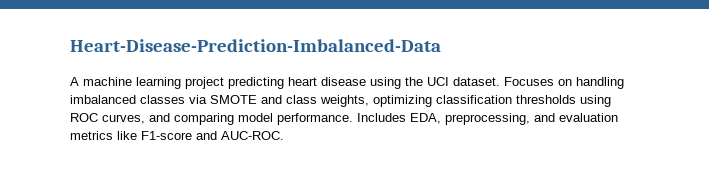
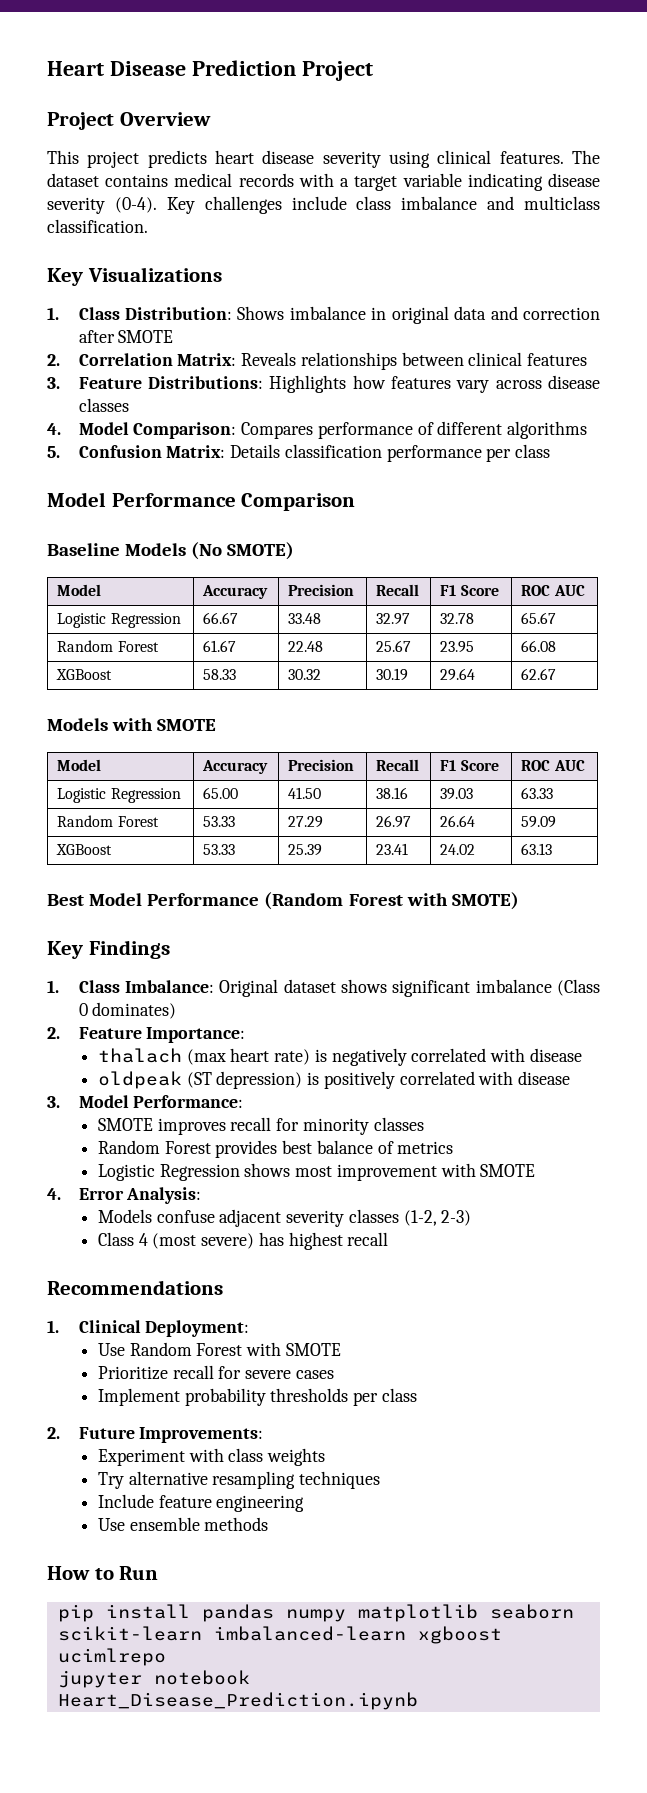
- Heart-Disease-Prediction-Imbalanced-Data
- A machine learning project predicting heart disease using the UCI dataset. Focuses on handling imbalanced classes via SMOTE and class weights, optimizing classification thresholds using ROC curves, and comparing model performance. Includes EDA, preprocessing, and evaluation metrics like F1-score and AUC-ROC.
+ Heart Disease Prediction Project
+ Project Overview
+ This project predicts heart disease severity using clinical features. The dataset contains medical records with a target variable indicating disease severity (0-4). Key challenges include class imbalance and multiclass classification.
+ Key Visualizations
+ 1. Class Distribution: Shows imbalance in original data and correction after SMOTE
+ 2. Correlation Matrix: Reveals relationships between clinical features
+ 3. Feature Distributions: Highlights how features vary across disease classes
+ 4. Model Comparison: Compares performance of different algorithms
+ 5. Confusion Matrix: Details classification performance per class
+ Model Performance Comparison
+ Baseline Models (No SMOTE)
+ Model | Accuracy | Precision | Recall | F1 Score | ROC AUC
+ Logistic Regression | 66.67 | 33.48 | 32.97 | 32.78 | 65.67
+ Random Forest | 61.67 | 22.48 | 25.67 | 23.95 | 66.08
+ XGBoost | 58.33 | 30.32 | 30.19 | 29.64 | 62.67
+ Models with SMOTE
+ Model | Accuracy | Precision | Recall | F1 Score | ROC AUC
+ Logistic Regression | 65.00 | 41.50 | 38.16 | 39.03 | 63.33
+ Random Forest | 53.33 | 27.29 | 26.97 | 26.64 | 59.09
+ XGBoost | 53.33 | 25.39 | 23.41 | 24.02 | 63.13
+ Best Model Performance (Random Forest with SMOTE)
+ Key Findings
+ 1. Class Imbalance: Original dataset shows significant imbalance (Class 0 dominates)
+ 2. Feature Importance:
+ thalach (max heart rate) is negatively correlated with disease
+ oldpeak (ST depression) is positively correlated with disease
+ 3. Model Performance:
+ SMOTE improves recall for minority classes
+ Random Forest provides best balance of metrics
+ Logistic Regression shows most improvement with SMOTE
+ 4. Error Analysis:
+ Models confuse adjacent severity classes (1-2, 2-3)
+ Class 4 (most severe) has highest recall
+ Recommendations
+ 1. Clinical Deployment:
+ Use Random Forest with SMOTE
+ Prioritize recall for severe cases
+ Implement probability thresholds per class
+ 2. Future Improvements:
+ Experiment with class weights
+ Try alternative resampling techniques
+ Include feature engineering
+ Use ensemble methods
+ How to Run
+ pip install pandas numpy matplotlib seaborn scikit-learn imbalanced-learn xgboost ucimlrepo
+ jupyter notebook Heart_Disease_Prediction.ipynb

